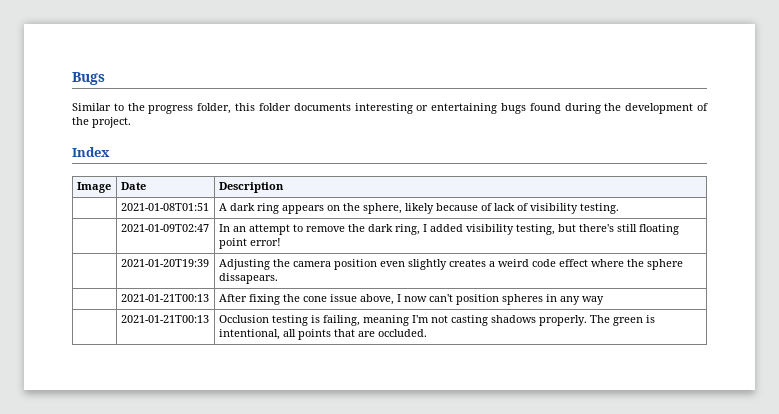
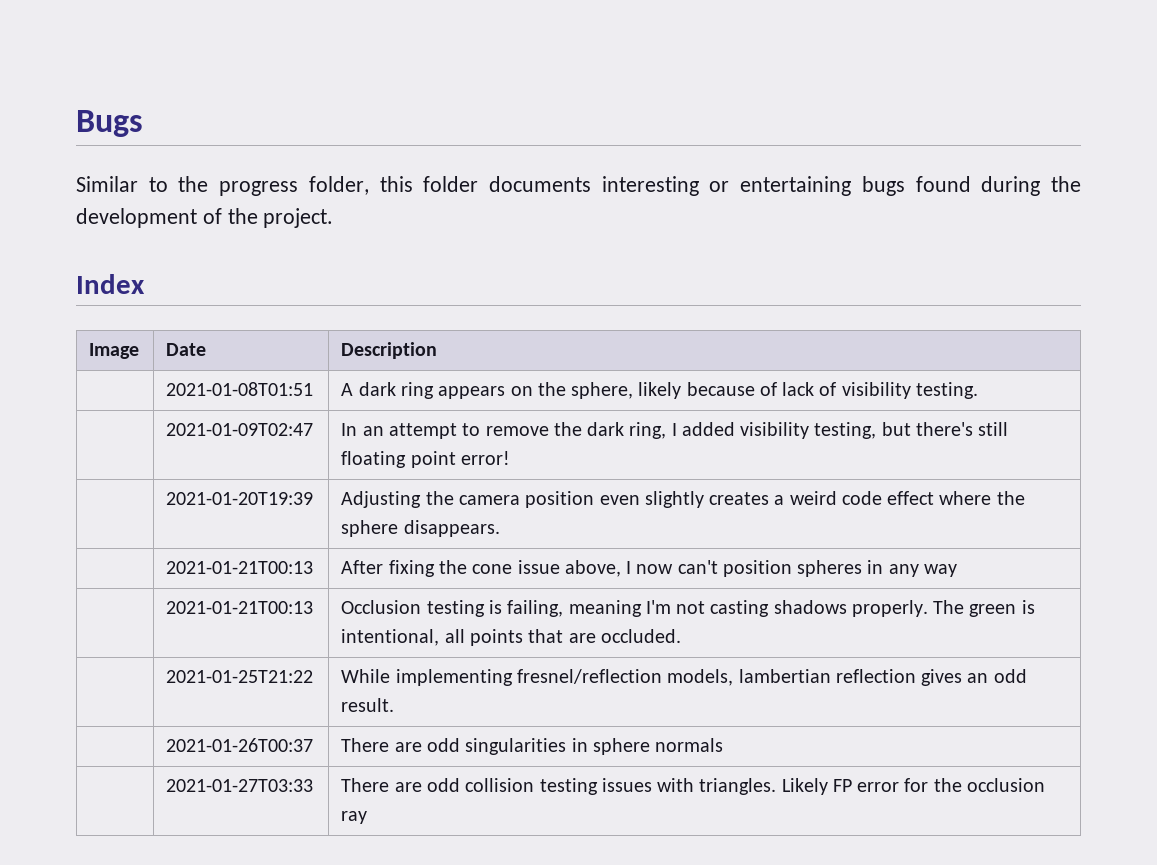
- | 2021-01-20T19:39 | Adjusting the camera position even slightly creates a weird code effect where the sphere dissapears.
+ | 2021-01-20T19:39 | Adjusting the camera position even slightly creates a weird code effect where the sphere disappears.
+ | 2021-01-25T21:22 | While implementing fresnel/reflection models, lambertian reflection gives an odd result.
+ | 2021-01-26T00:37 | There are odd singularities in sphere normals
+ | 2021-01-27T03:33 | There are odd collision testing issues with triangles. Likely FP error for the occlusion ray

